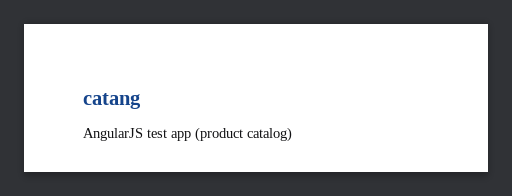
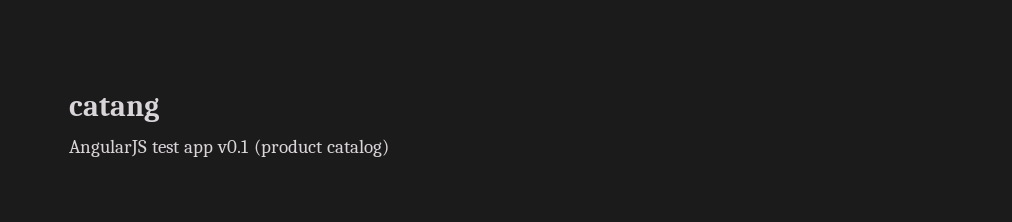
- AngularJS test app (product catalog)
+ AngularJS test app v0.1 (product catalog)

